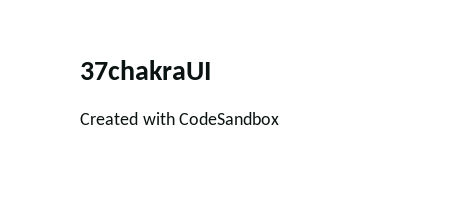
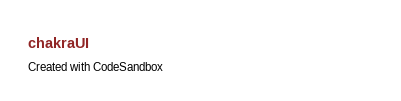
- 37chakraUI
+ chakraUI

